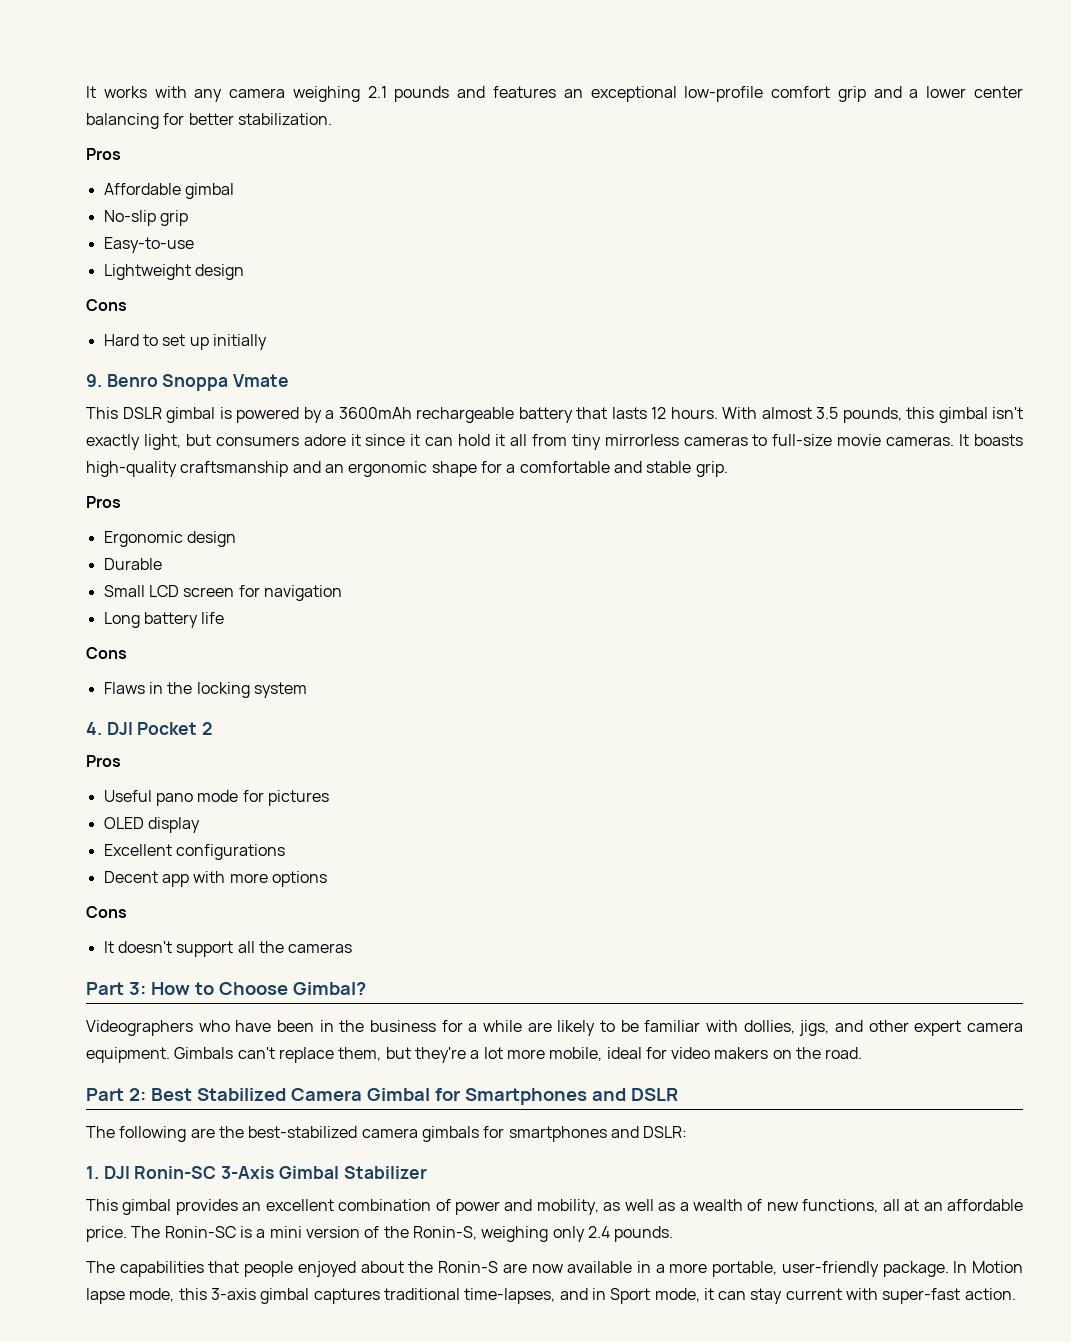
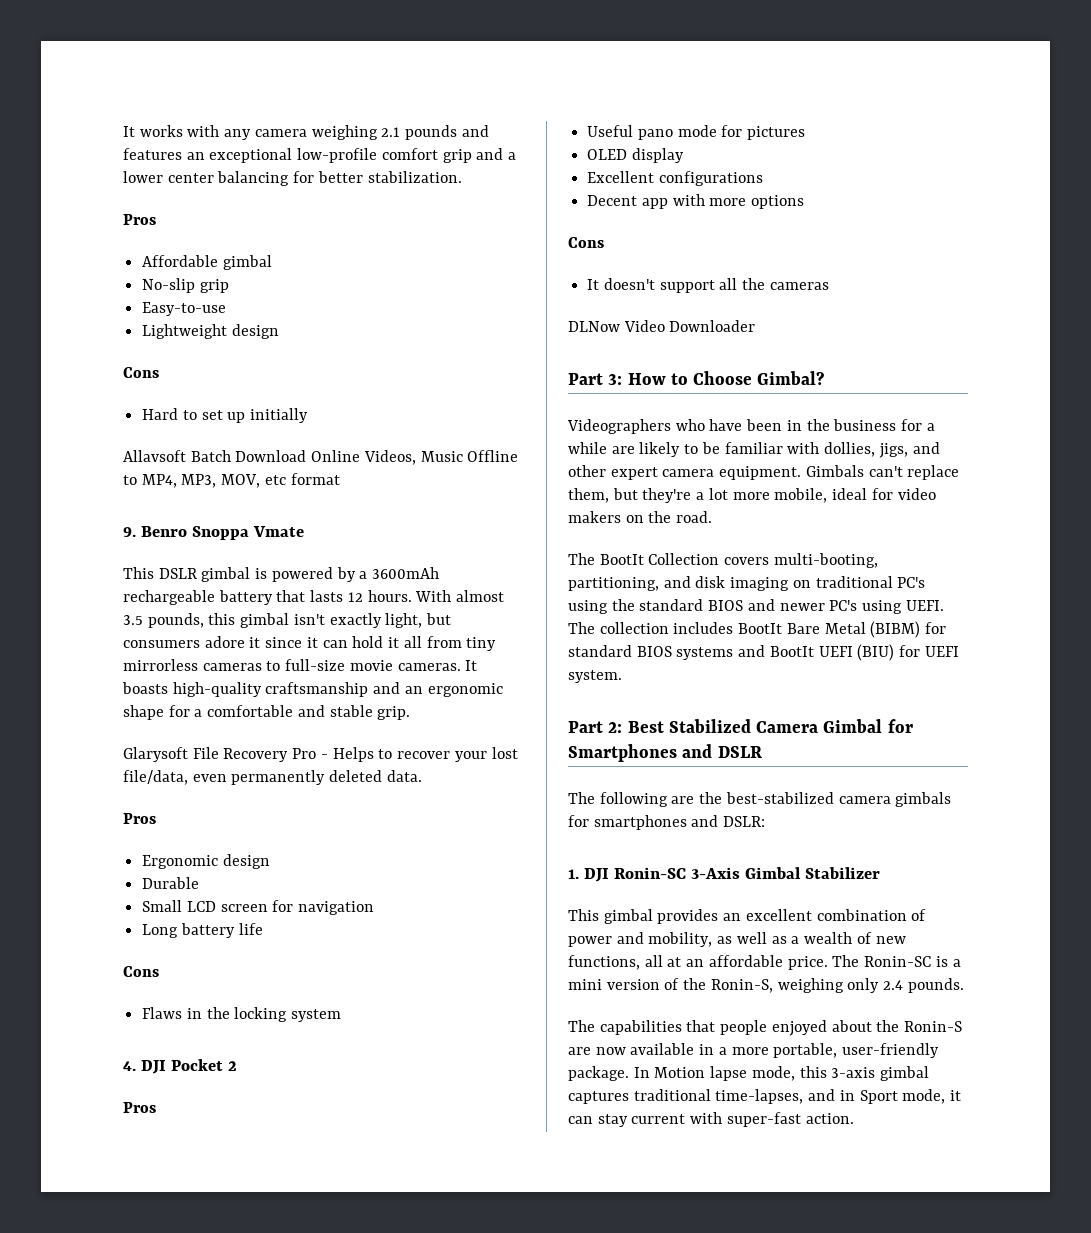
+ Allavsoft Batch Download Online Videos, Music Offline to MP4, MP3, MOV, etc format
+ Glarysoft File Recovery Pro - Helps to recover your lost file/data, even permanently deleted data.
+ DLNow Video Downloader
+ The BootIt Collection covers multi-booting, partitioning, and disk imaging on traditional PC's using the standard BIOS and newer PC's using UEFI. The collection includes BootIt Bare Metal (BIBM) for standard BIOS systems and BootIt UEFI (BIU) for UEFI system.

